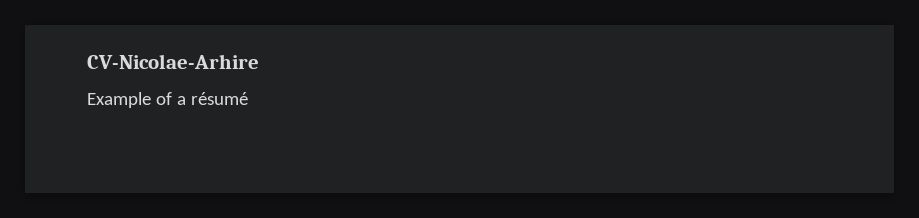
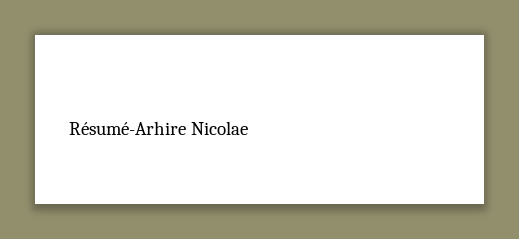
- CV-Nicolae-Arhire
- Example of a résumé
+ Résumé-Arhire Nicolae

